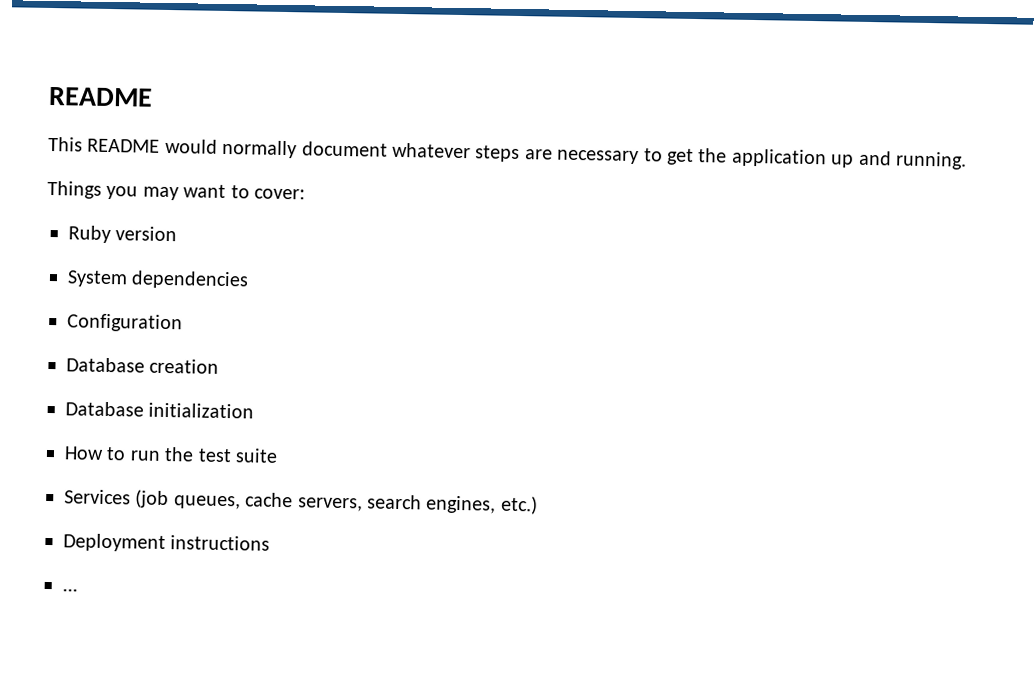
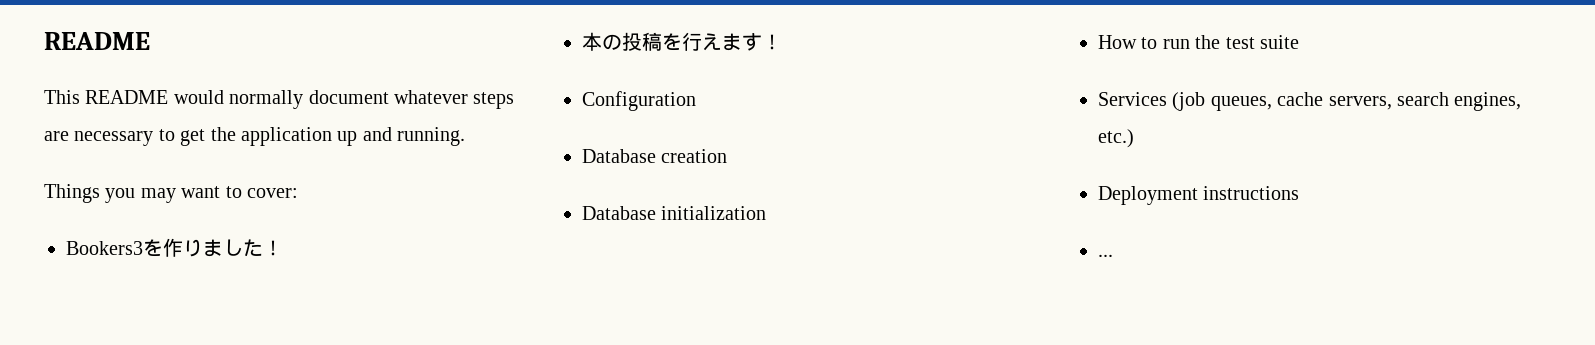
- Ruby version
- System dependencies
+ Bookers3を作りました！
+ 本の投稿を行えます！

